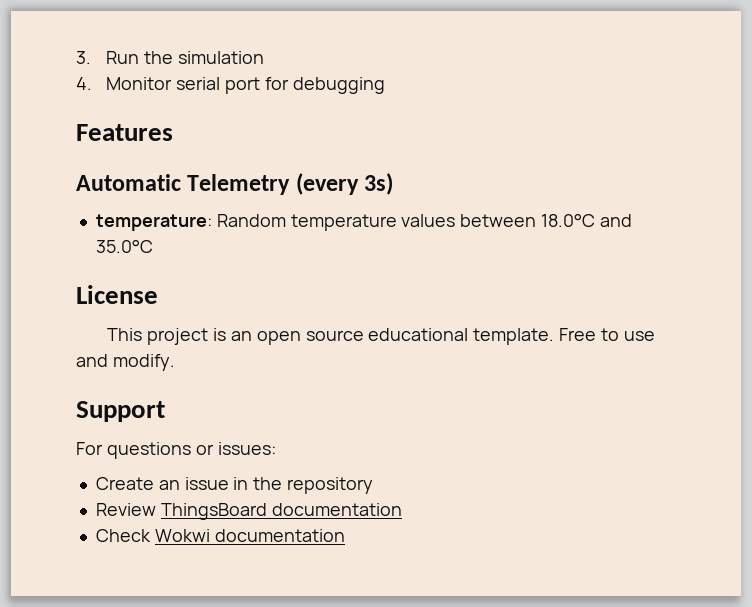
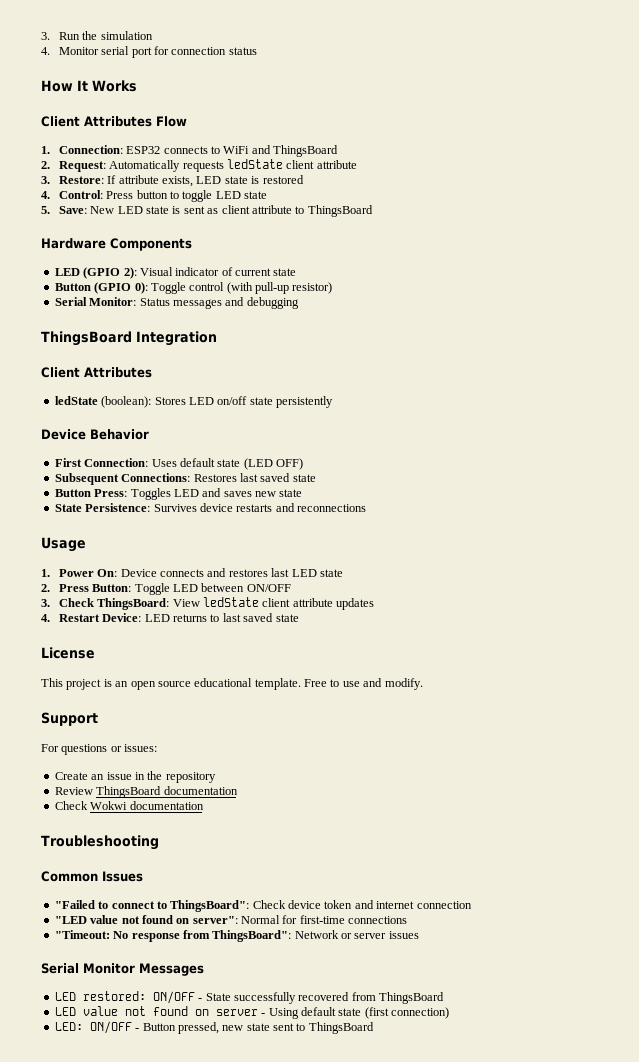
- 4. Monitor serial port for debugging
- Features
- Automatic Telemetry (every 3s)
- temperature: Random temperature values between 18.0°C and 35.0°C
+ 4. Monitor serial port for connection status
+ How It Works
+ Client Attributes Flow
+ 1. Connection: ESP32 connects to WiFi and ThingsBoard
+ 2. Request: Automatically requests ledState client attribute
+ 3. Restore: If attribute exists, LED state is restored
+ 4. Control: Press button to toggle LED state
+ 5. Save: New LED state is sent as client attribute to ThingsBoard
+ Hardware Components
+ LED (GPIO 2): Visual indicator of current state
+ Button (GPIO 0): Toggle control (with pull-up resistor)
+ Serial Monitor: Status messages and debugging
+ ThingsBoard Integration
+ Client Attributes
+ ledState (boolean): Stores LED on/off state persistently
+ Device Behavior
+ First Connection: Uses default state (LED OFF)
+ Subsequent Connections: Restores last saved state
+ Button Press: Toggles LED and saves new state
+ State Persistence: Survives device restarts and reconnections
+ Usage
+ 1. Power On: Device connects and restores last LED state
+ 2. Press Button: Toggle LED between ON/OFF
+ 3. Check ThingsBoard: View ledState client attribute updates
+ 4. Restart Device: LED returns to last saved state
+ Troubleshooting
+ Common Issues
+ "Failed to connect to ThingsBoard": Check device token and internet connection
+ "LED value not found on server": Normal for first-time connections
+ "Timeout: No response from ThingsBoard": Network or server issues
+ Serial Monitor Messages
+ LED restored: ON/OFF - State successfully recovered from ThingsBoard
+ LED value not found on server - Using default state (first connection)
+ LED: ON/OFF - Button pressed, new state sent to ThingsBoard

